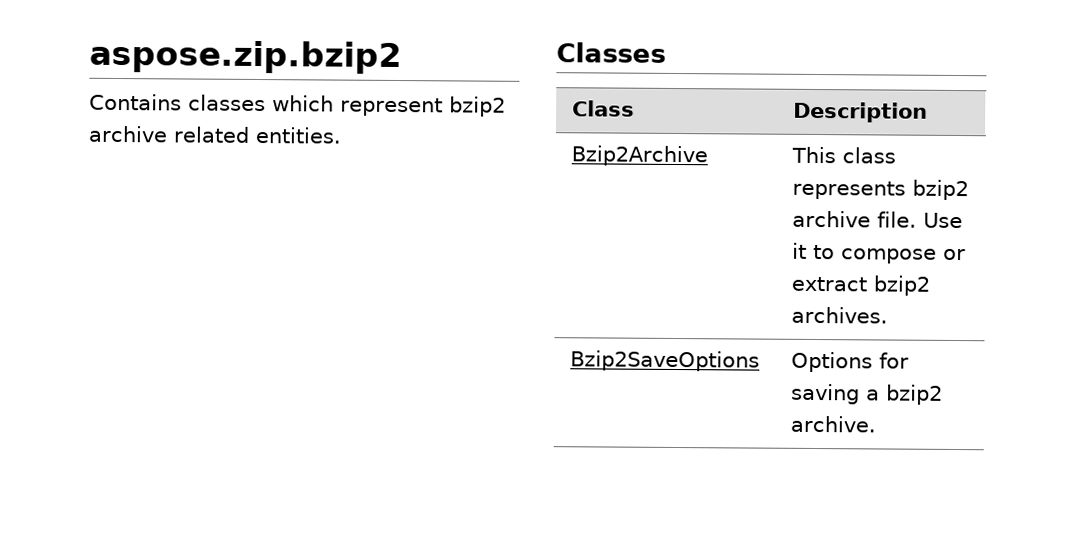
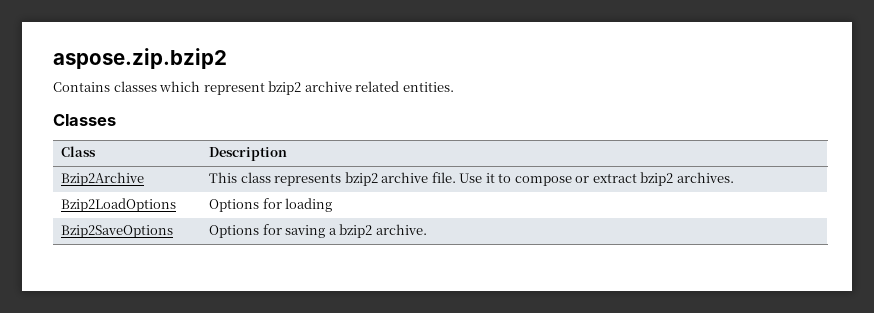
+ Bzip2LoadOptions | Options for loading

